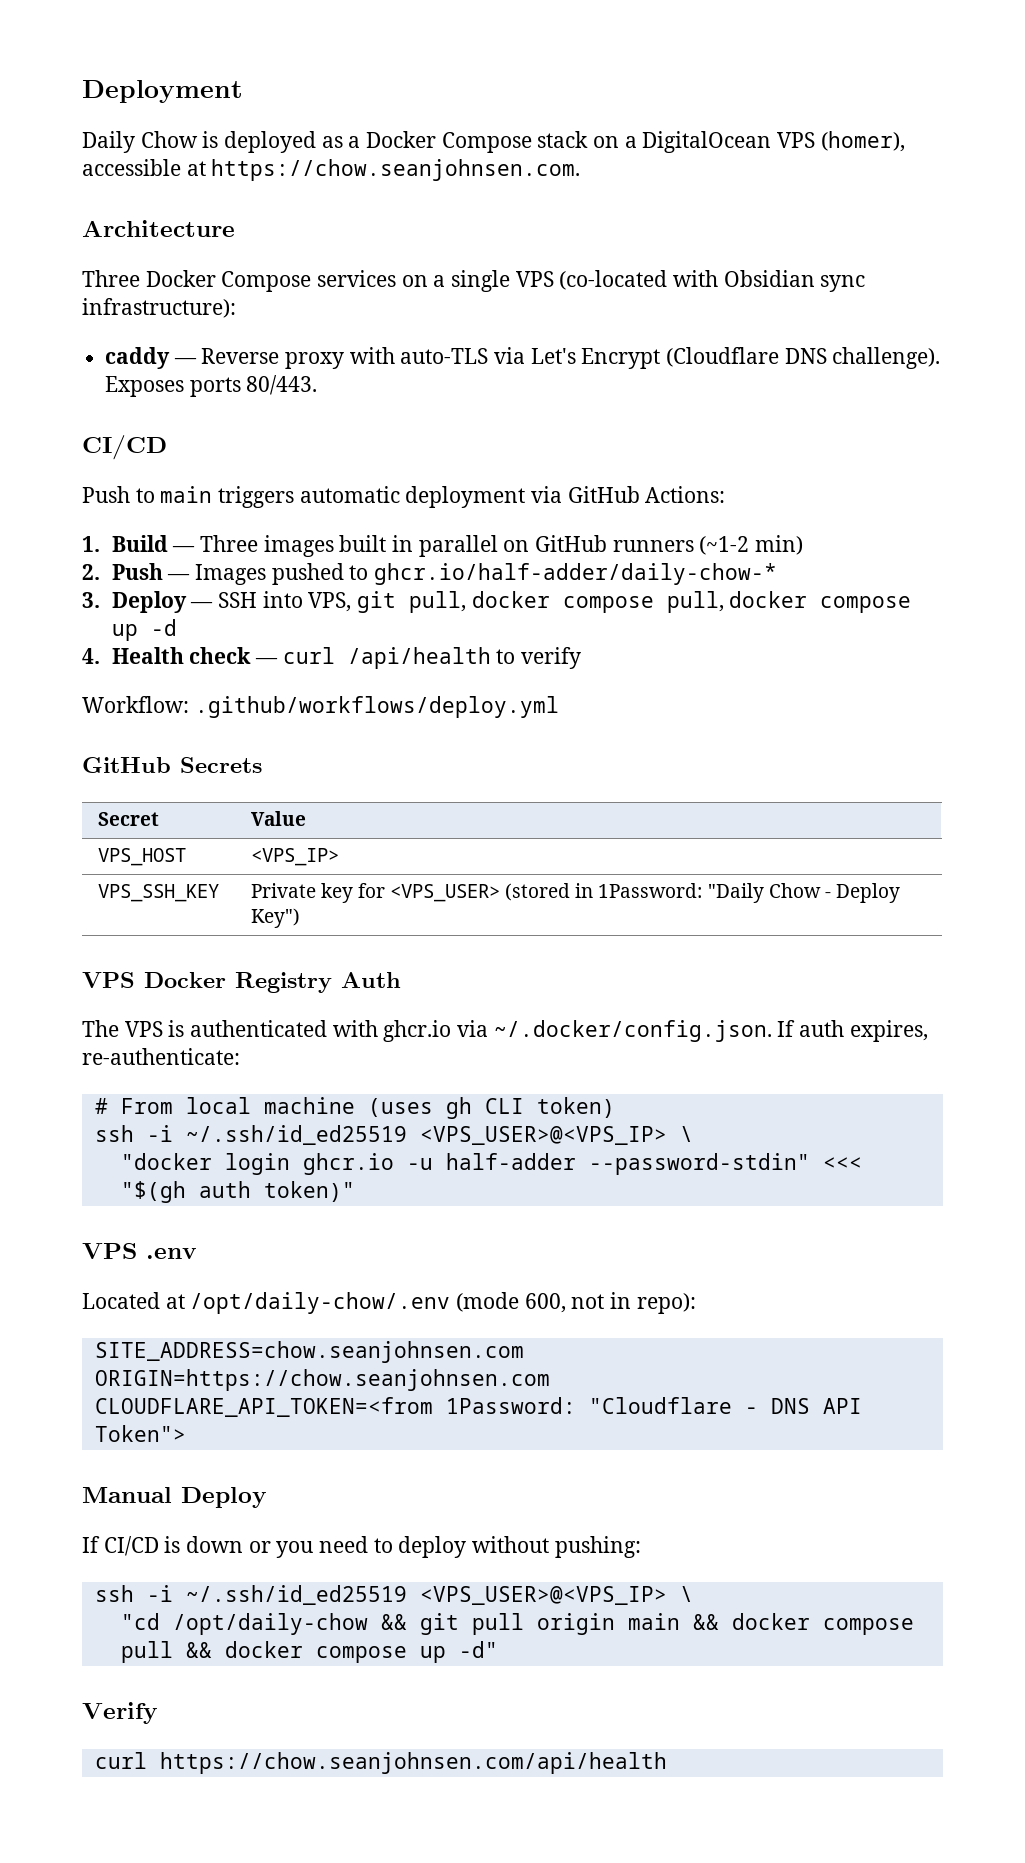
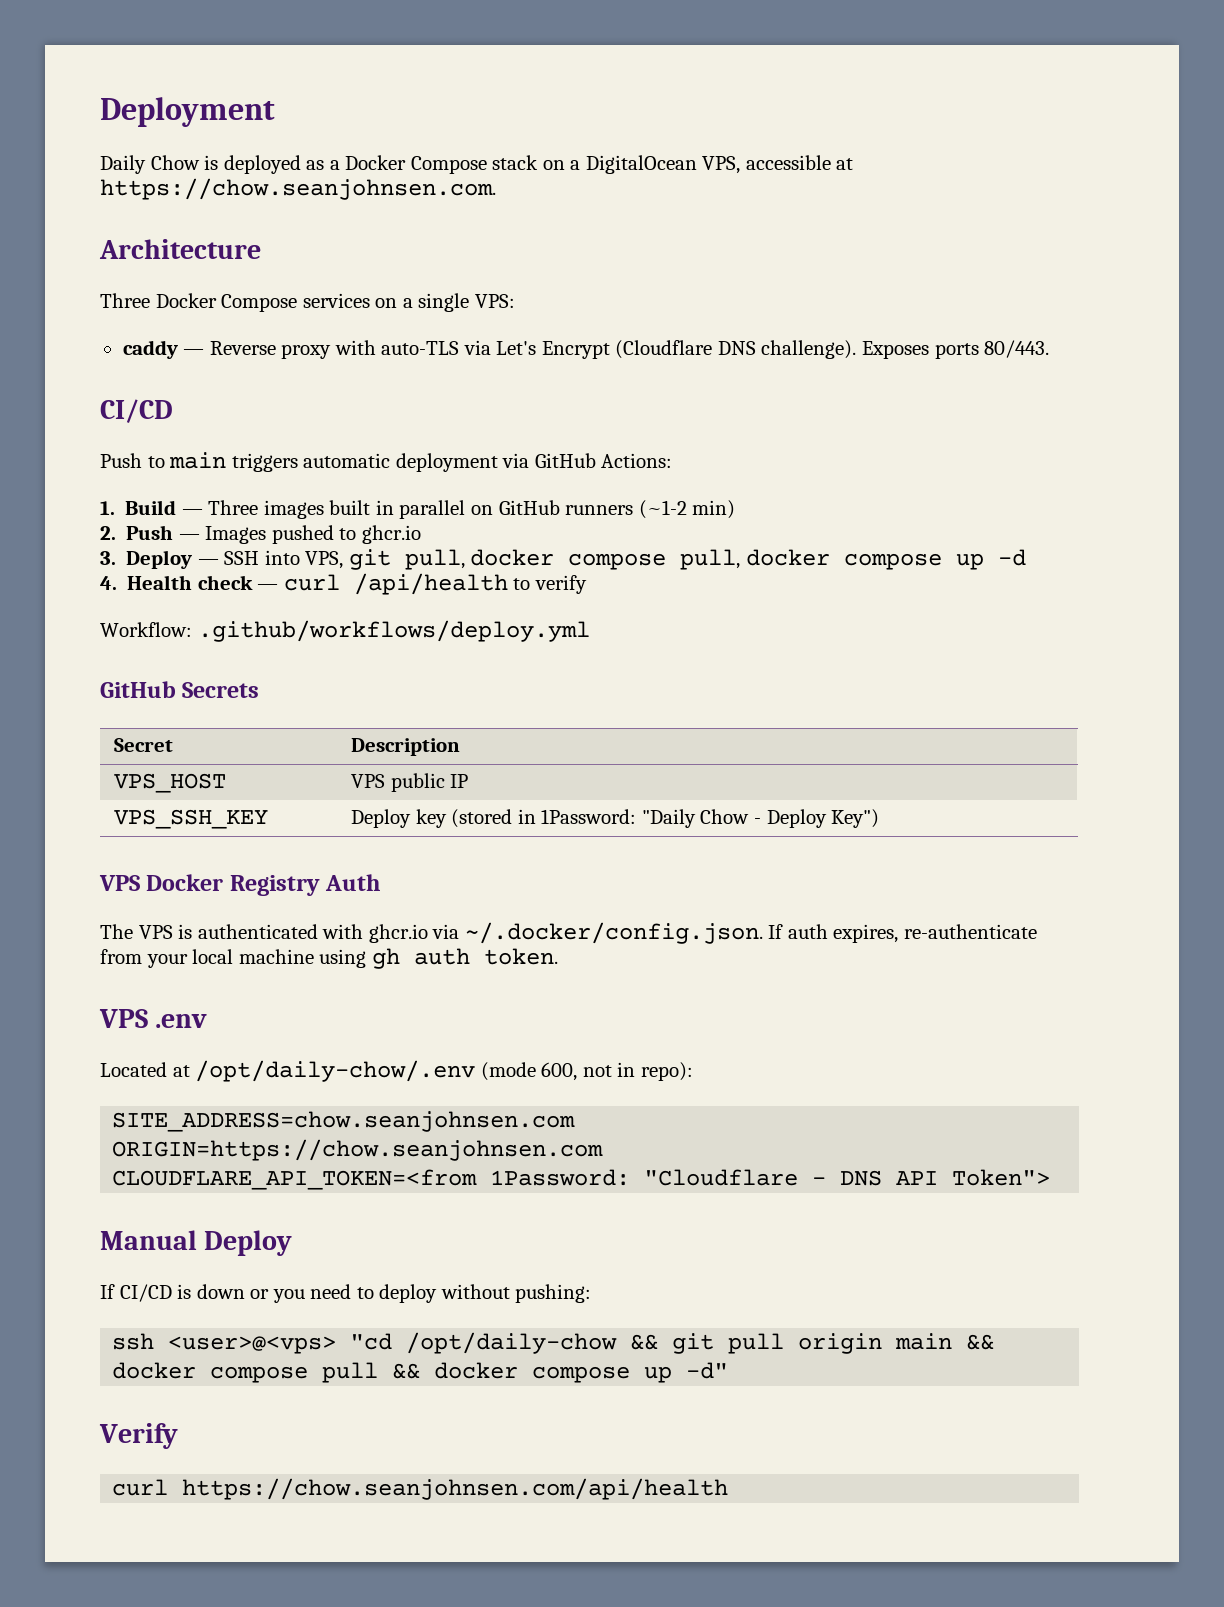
- Daily Chow is deployed as a Docker Compose stack on a DigitalOcean VPS (homer), accessible at https://chow.seanjohnsen.com.
+ Daily Chow is deployed as a Docker Compose stack on a DigitalOcean VPS, accessible at https://chow.seanjohnsen.com.
- Three Docker Compose services on a single VPS (co-located with Obsidian sync infrastructure):
+ Three Docker Compose services on a single VPS:
- 2. Push — Images pushed to ghcr.io/half-adder/daily-chow-*
+ 2. Push — Images pushed to ghcr.io
- Secret | Value
+ Secret | Description
- VPS_HOST | <VPS_IP>
- VPS_SSH_KEY | Private key for <VPS_USER> (stored in 1Password: "Daily Chow - Deploy Key")
+ VPS_HOST | VPS public IP
+ VPS_SSH_KEY | Deploy key (stored in 1Password: "Daily Chow - Deploy Key")
- The VPS is authenticated with ghcr.io via ~/.docker/config.json. If auth expires, re-authenticate:
- # From local machine (uses gh CLI token)
- ssh -i ~/.ssh/id_ed25519 <VPS_USER>@<VPS_IP> \
- "docker login ghcr.io -u half-adder --password-stdin" <<< "$(gh auth token)"
+ The VPS is authenticated with ghcr.io via ~/.docker/config.json. If auth expires, re-authenticate from your local machine using gh auth token.
  If CI/CD is down or you need to deploy without pushing:
- ssh -i ~/.ssh/id_ed25519 <VPS_USER>@<VPS_IP> \
- "cd /opt/daily-chow && git pull origin main && docker compose pull && docker compose up -d"
+ ssh <user>@<vps> "cd /opt/daily-chow && git pull origin main && docker compose pull && docker compose up -d"

